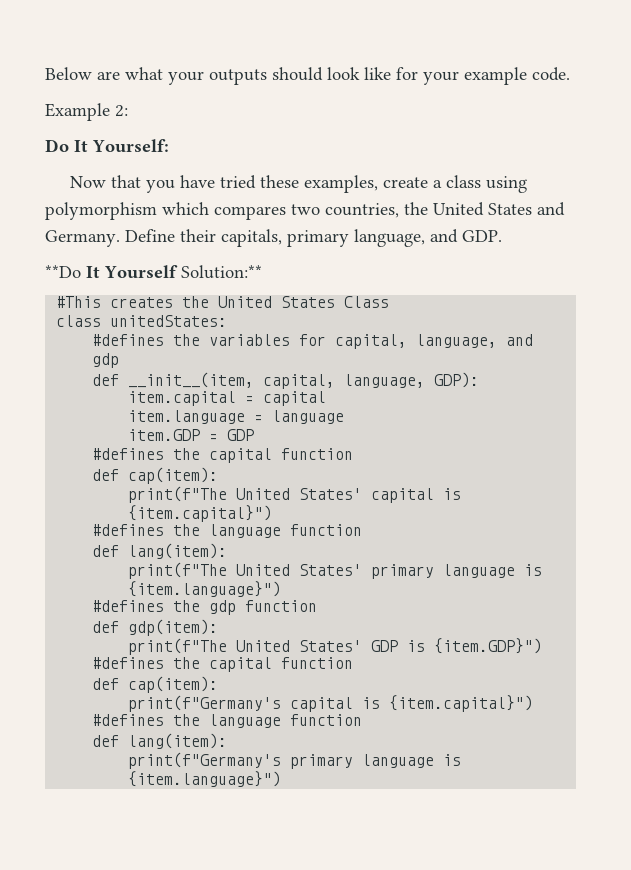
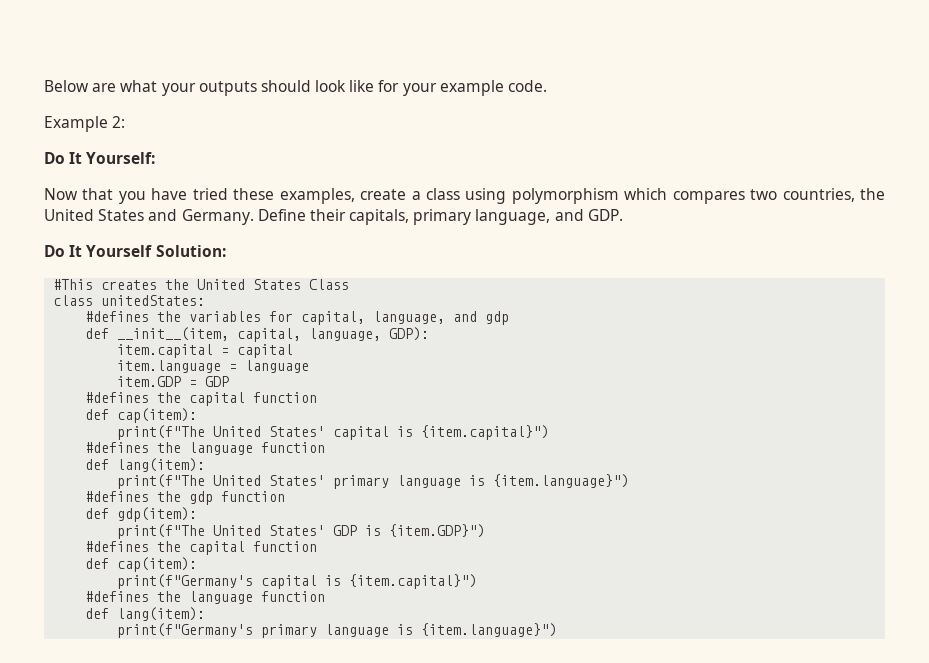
- **Do It Yourself Solution:**
+ Do It Yourself Solution:

